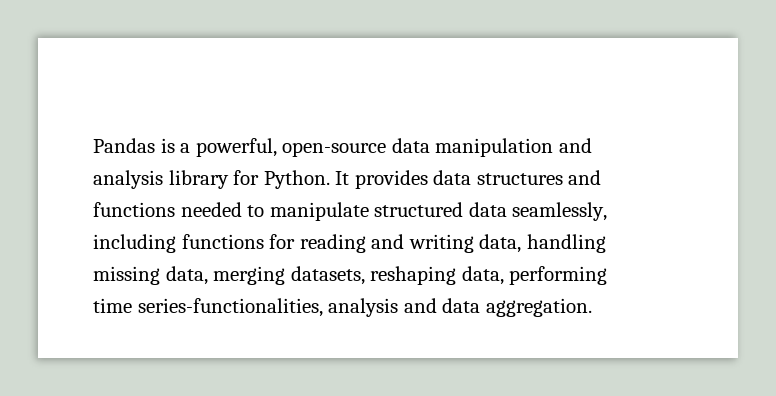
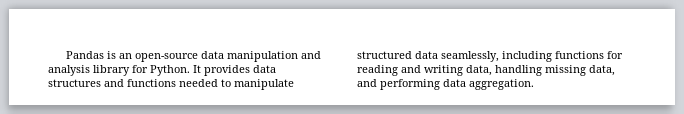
- Pandas is a powerful, open-source data manipulation and analysis library for Python.
+ Pandas is an open-source data manipulation and analysis library for Python.
- It provides data structures and functions needed to manipulate structured data seamlessly, including functions for reading and writing data, handling missing data, merging datasets, reshaping data, performing time series-functionalities, analysis and data aggregation.
+ It provides data structures and functions needed to manipulate structured data seamlessly, including functions for reading and writing data, handling missing data, and performing data aggregation.

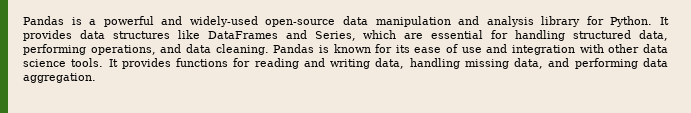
- Pandas is an open-source data manipulation and analysis library for Python.
+ Pandas is a powerful and widely-used open-source data manipulation and analysis library for Python.
- It provides data structures and functions needed to manipulate structured data seamlessly, including functions for reading and writing data, handling missing data, and performing data aggregation.
+ It provides data structures like DataFrames and Series, which are essential for handling structured data, performing operations, and data cleaning. Pandas is known for its ease of use and integration with other data science tools. It provides functions for reading and writing data, handling missing data, and performing data aggregation.

